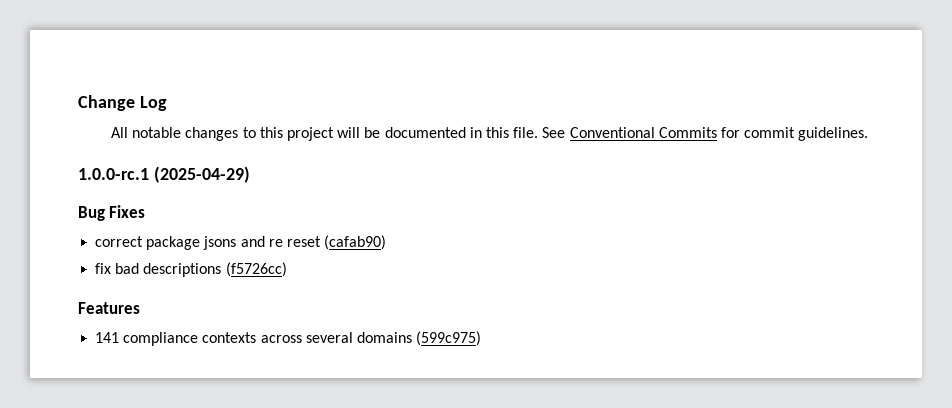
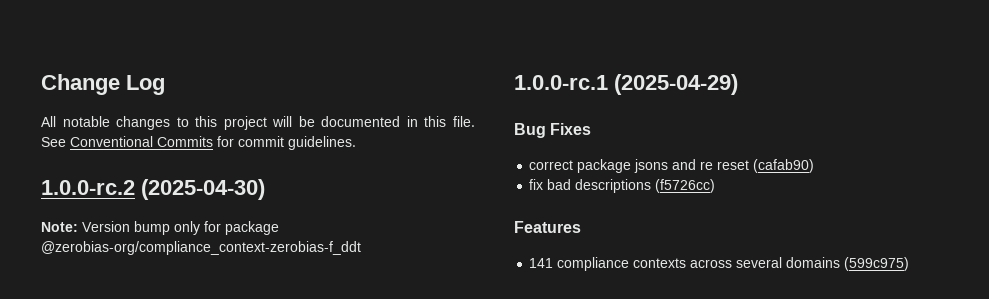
+ 1.0.0-rc.2 (2025-04-30)
+ Note: Version bump only for package @zerobias-org/compliance_context-zerobias-f_ddt

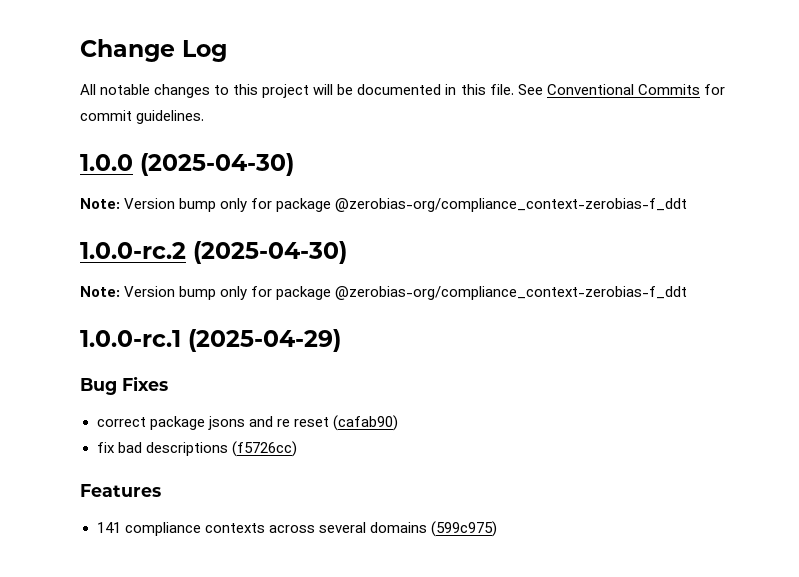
+ 1.0.0 (2025-04-30)
+ Note: Version bump only for package @zerobias-org/compliance_context-zerobias-f_ddt

